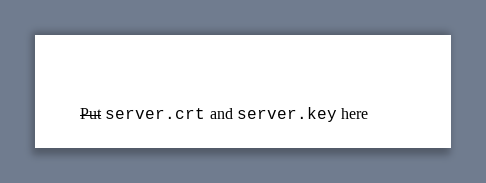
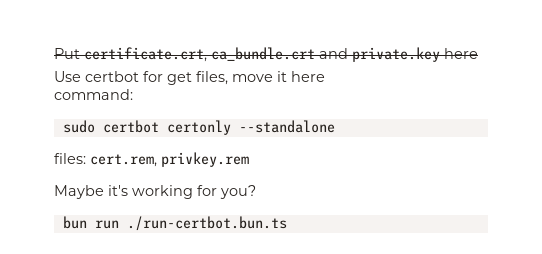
- Put server.crt and server.key here
+ Put certificate.crt, ca_bundle.crt and private.key here
+ Use certbot for get files, move it here
+ command:
+ sudo certbot certonly --standalone
+ files: cert.rem, privkey.rem
+ Maybe it's working for you?
+ bun run ./run-certbot.bun.ts

